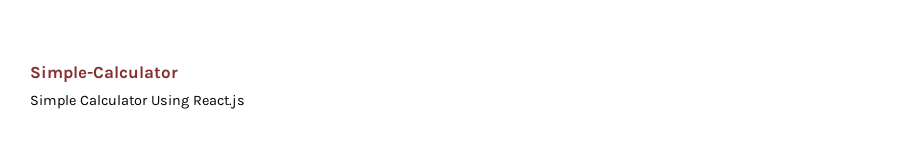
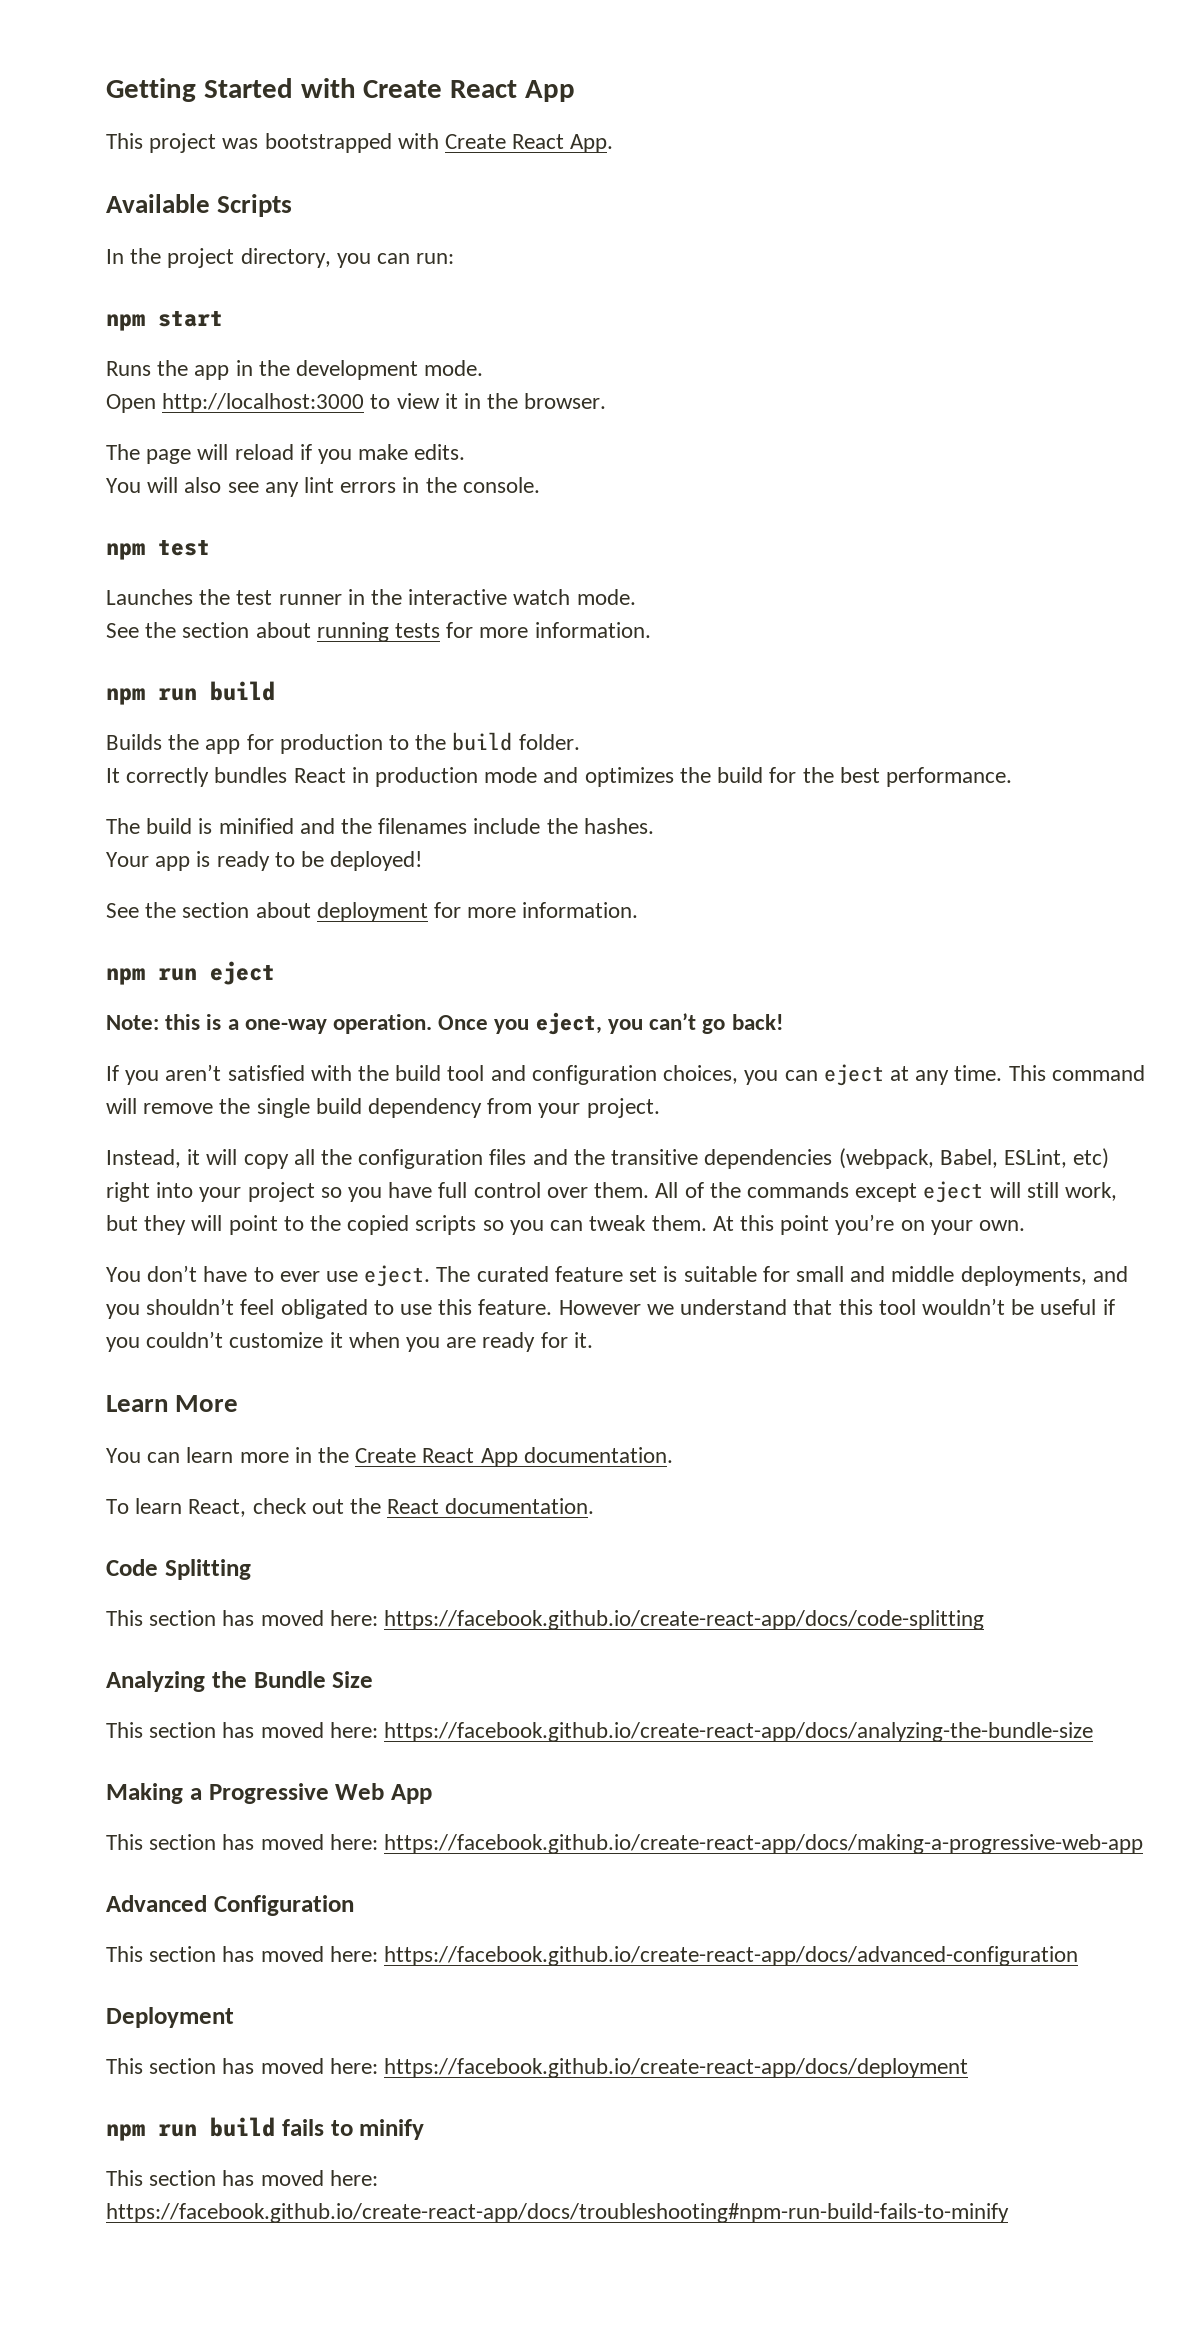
- Simple-Calculator
- Simple Calculator Using React.js
+ Getting Started with Create React App
+ This project was bootstrapped with Create React App.
+ Available Scripts
+ In the project directory, you can run:
+ npm start
+ Runs the app in the development mode.
+ Open http://localhost:3000 to view it in the browser.
+ The page will reload if you make edits.
+ You will also see any lint errors in the console.
+ npm test
+ Launches the test runner in the interactive watch mode.
+ See the section about running tests for more information.
+ npm run build
+ Builds the app for production to the build folder.
+ It correctly bundles React in production mode and optimizes the build for the best performance.
+ The build is minified and the filenames include the hashes.
+ Your app is ready to be deployed!
+ See the section about deployment for more information.
+ npm run eject
+ Note: this is a one-way operation. Once you eject, you can’t go back!
+ If you aren’t satisfied with the build tool and configuration choices, you can eject at any time. This command will remove the single build dependency from your project.
+ Instead, it will copy all the configuration files and the transitive dependencies (webpack, Babel, ESLint, etc) right into your project so you have full control over them. All of the commands except eject will still work, but they will point to the copied scripts so you can tweak them. At this point you’re on your own.
+ You don’t have to ever use eject. The curated feature set is suitable for small and middle deployments, and you shouldn’t feel obligated to use this feature. However we understand that this tool wouldn’t be useful if you couldn’t customize it when you are ready for it.
+ Learn More
+ You can learn more in the Create React App documentation.
+ To learn React, check out the React documentation.
+ Code Splitting
+ This section has moved here: https://facebook.github.io/create-react-app/docs/code-splitting
+ Analyzing the Bundle Size
+ This section has moved here: https://facebook.github.io/create-react-app/docs/analyzing-the-bundle-size
+ Making a Progressive Web App
+ This section has moved here: https://facebook.github.io/create-react-app/docs/making-a-progressive-web-app
+ Advanced Configuration
+ This section has moved here: https://facebook.github.io/create-react-app/docs/advanced-configuration
+ Deployment
+ This section has moved here: https://facebook.github.io/create-react-app/docs/deployment
+ npm run build fails to minify
+ This section has moved here: https://facebook.github.io/create-react-app/docs/troubleshooting#npm-run-build-fails-to-minify

